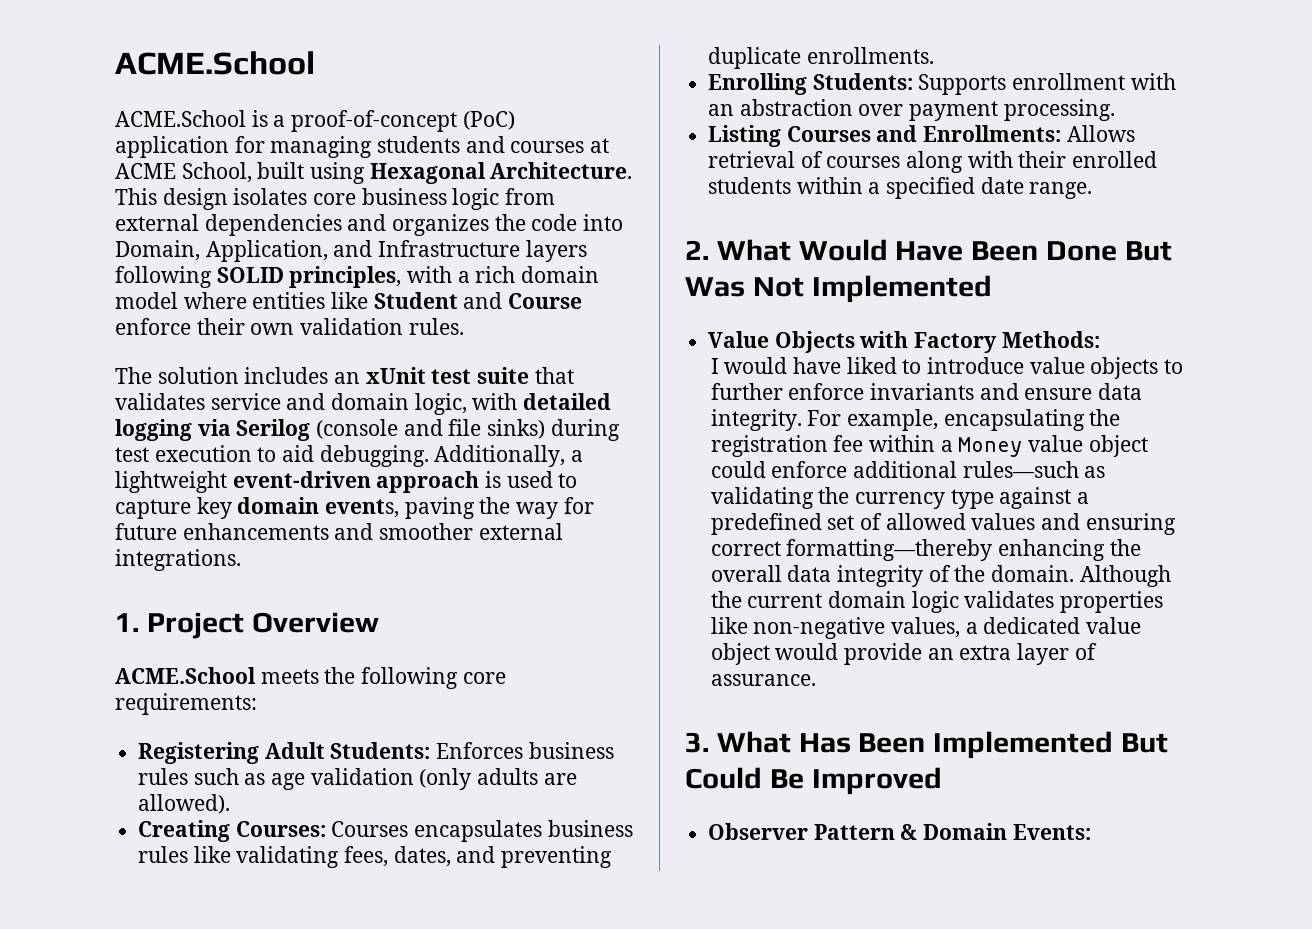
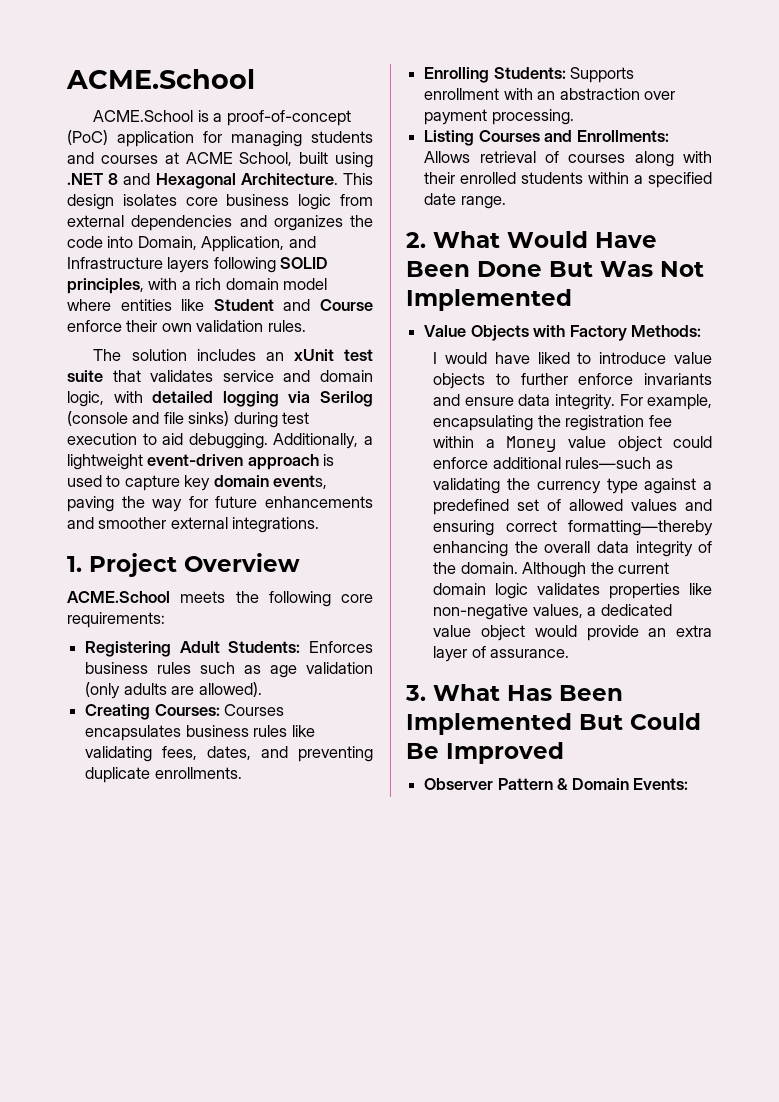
- ACME.School is a proof-of-concept (PoC) application for managing students and courses at ACME School, built using Hexagonal Architecture.
+ ACME.School is a proof-of-concept (PoC) application for managing students and courses at ACME School, built using .NET 8 and Hexagonal Architecture.

